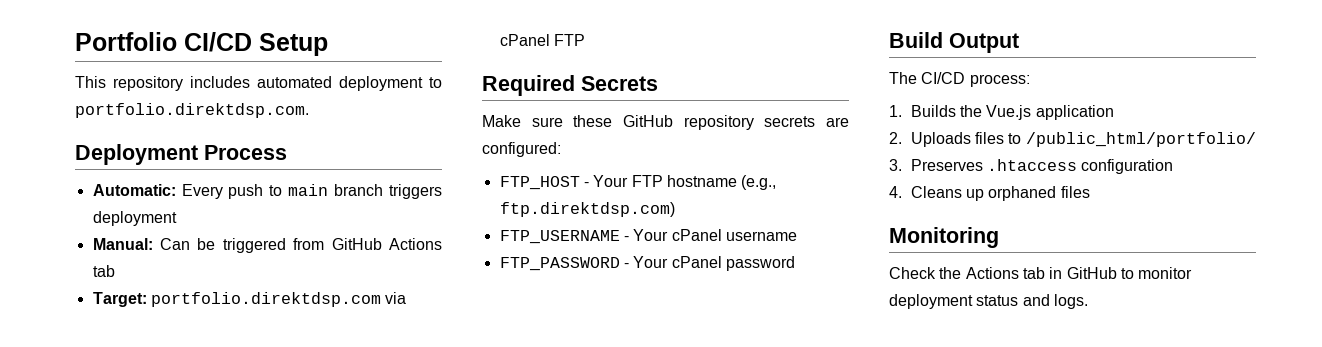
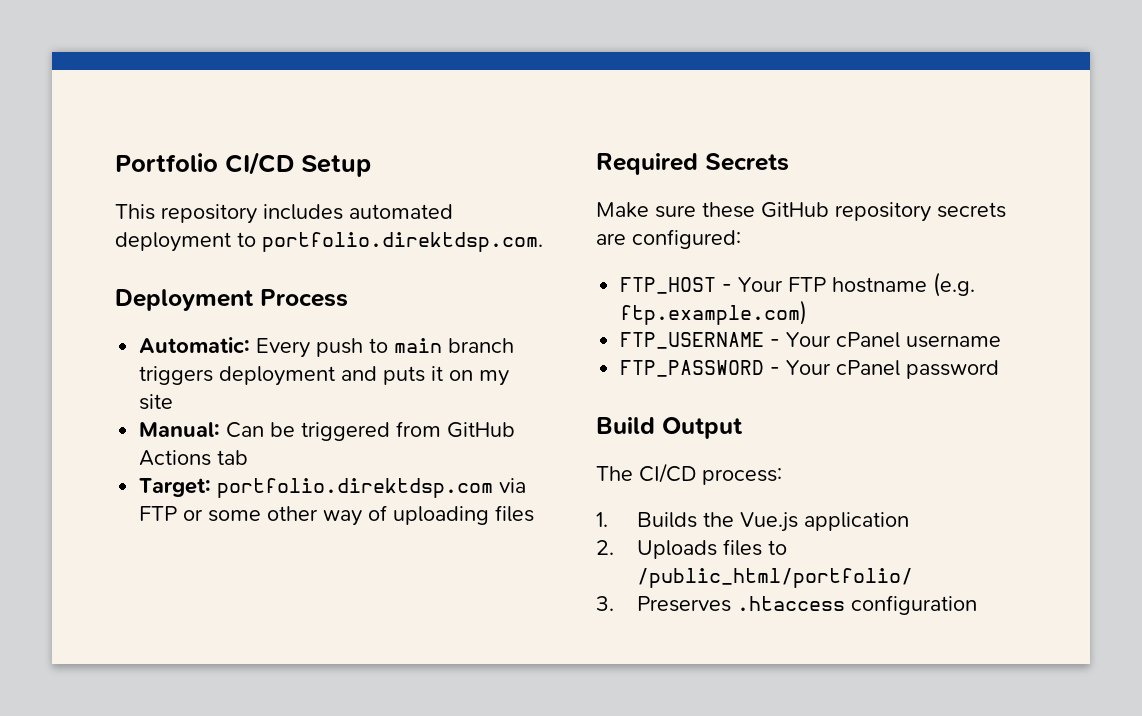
- Automatic: Every push to main branch triggers deployment
+ Automatic: Every push to main branch triggers deployment and puts it on my site
- Target: portfolio.direktdsp.com via cPanel FTP
+ Target: portfolio.direktdsp.com via FTP or some other way of uploading files
- FTP_HOST - Your FTP hostname (e.g., ftp.direktdsp.com)
+ FTP_HOST - Your FTP hostname (e.g. ftp.example.com)
- 4. Cleans up orphaned files
- Monitoring
- Check the Actions tab in GitHub to monitor deployment status and logs.

